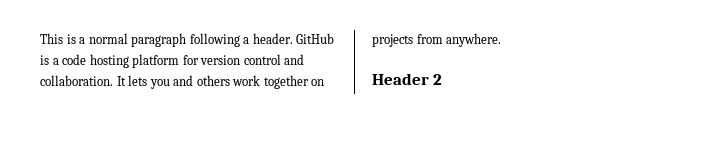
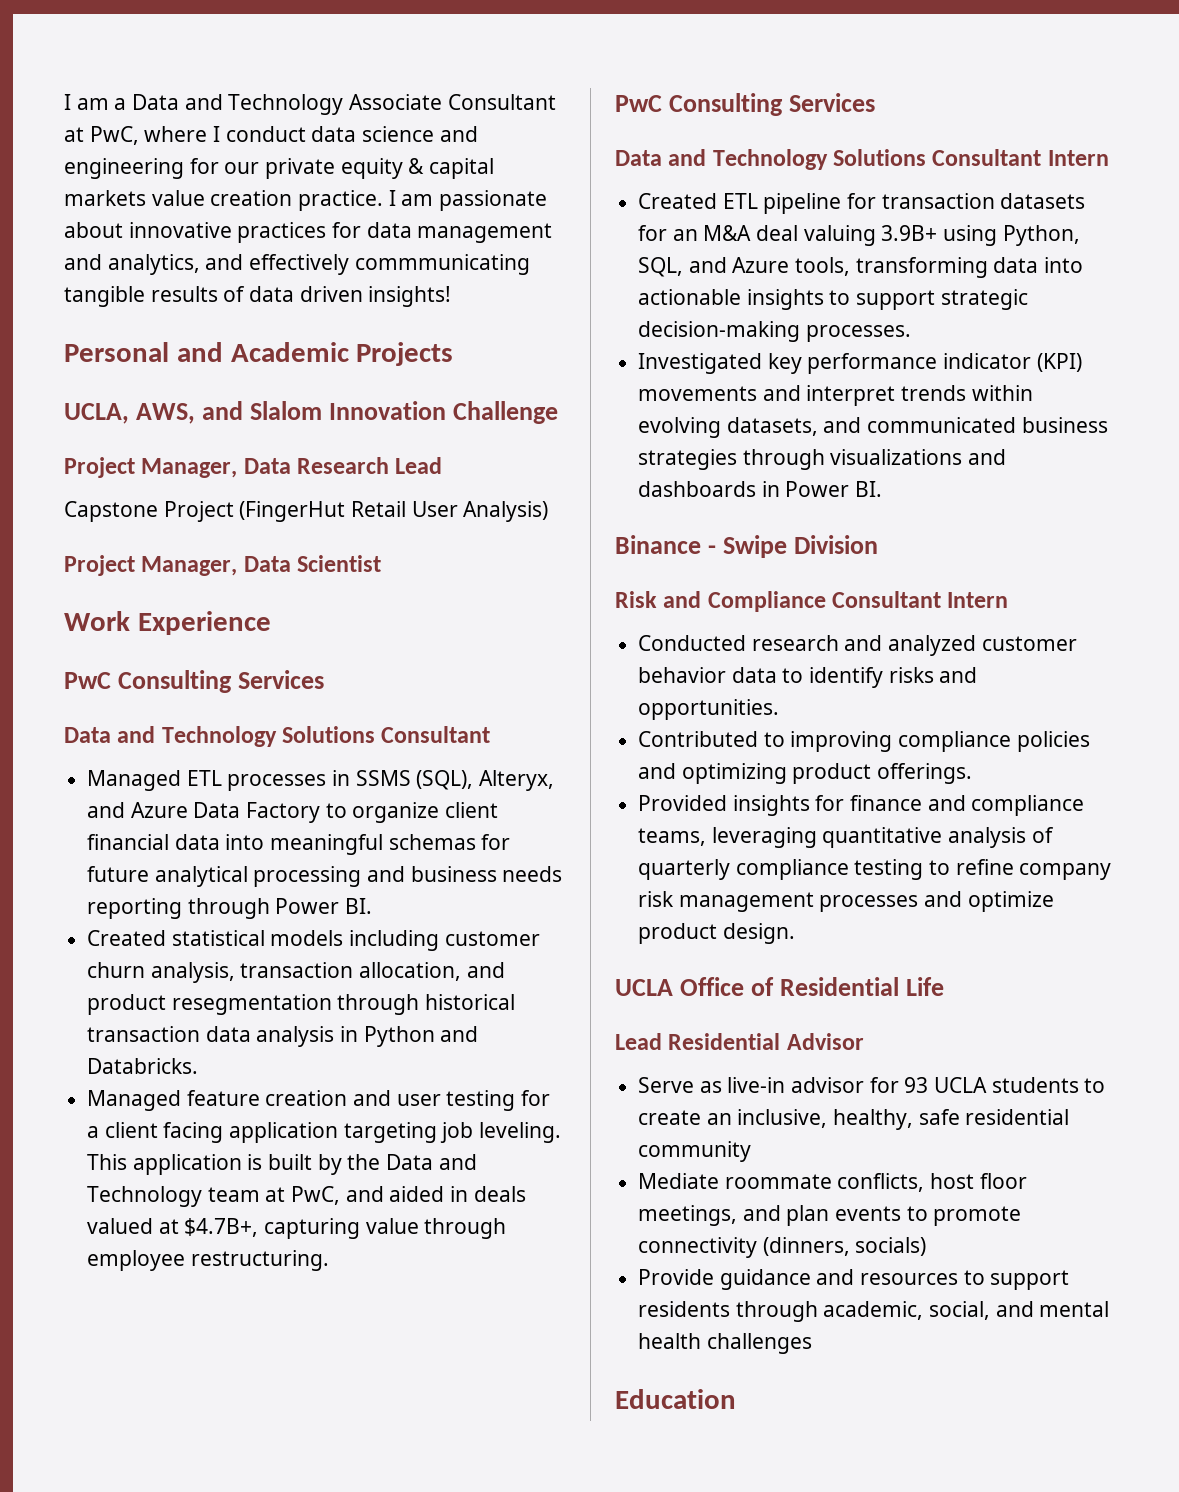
- This is a normal paragraph following a header. GitHub is a code hosting platform for version control and collaboration. It lets you and others work together on projects from anywhere.
- Header 2
+ I am a Data and Technology Associate Consultant at PwC, where I conduct data science and engineering for our private equity & capital markets value creation practice. I am passionate about innovative practices for data management and analytics, and effectively commmunicating tangible results of data driven insights!
+ Personal and Academic Projects
+ UCLA, AWS, and Slalom Innovation Challenge
+ Project Manager, Data Research Lead
+ Capstone Project (FingerHut Retail User Analysis)
+ Project Manager, Data Scientist
+ Work Experience
+ PwC Consulting Services
+ Data and Technology Solutions Consultant
+ Managed ETL processes in SSMS (SQL), Alteryx, and Azure Data Factory to organize client financial data into meaningful schemas for future analytical processing and business needs reporting through Power BI.
+ Created statistical models including customer churn analysis, transaction allocation, and product resegmentation through historical transaction data analysis in Python and Databricks.
+ Managed feature creation and user testing for a client facing application targeting job leveling. This application is built by the Data and Technology team at PwC, and aided in deals valued at $4.7B+, capturing value through employee restructuring.
+ PwC Consulting Services
+ Data and Technology Solutions Consultant Intern
+ Created ETL pipeline for transaction datasets for an M&A deal valuing 3.9B+ using Python, SQL, and Azure tools, transforming data into actionable insights to support strategic decision-making processes.
+ Investigated key performance indicator (KPI) movements and interpret trends within evolving datasets, and communicated business strategies through visualizations and dashboards in Power BI.
+ Binance - Swipe Division
+ Risk and Compliance Consultant Intern
+ Conducted research and analyzed customer behavior data to identify risks and opportunities.
+ Contributed to improving compliance policies and optimizing product offerings.
+ Provided insights for finance and compliance teams, leveraging quantitative analysis of quarterly compliance testing to refine company risk management processes and optimize product design.
+ UCLA Office of Residential Life
+ Lead Residential Advisor
+ Serve as live-in advisor for 93 UCLA students to create an inclusive, healthy, safe residential community
+ Mediate roommate conflicts, host floor meetings, and plan events to promote connectivity (dinners, socials)
+ Provide guidance and resources to support residents through academic, social, and mental health challenges
+ Education

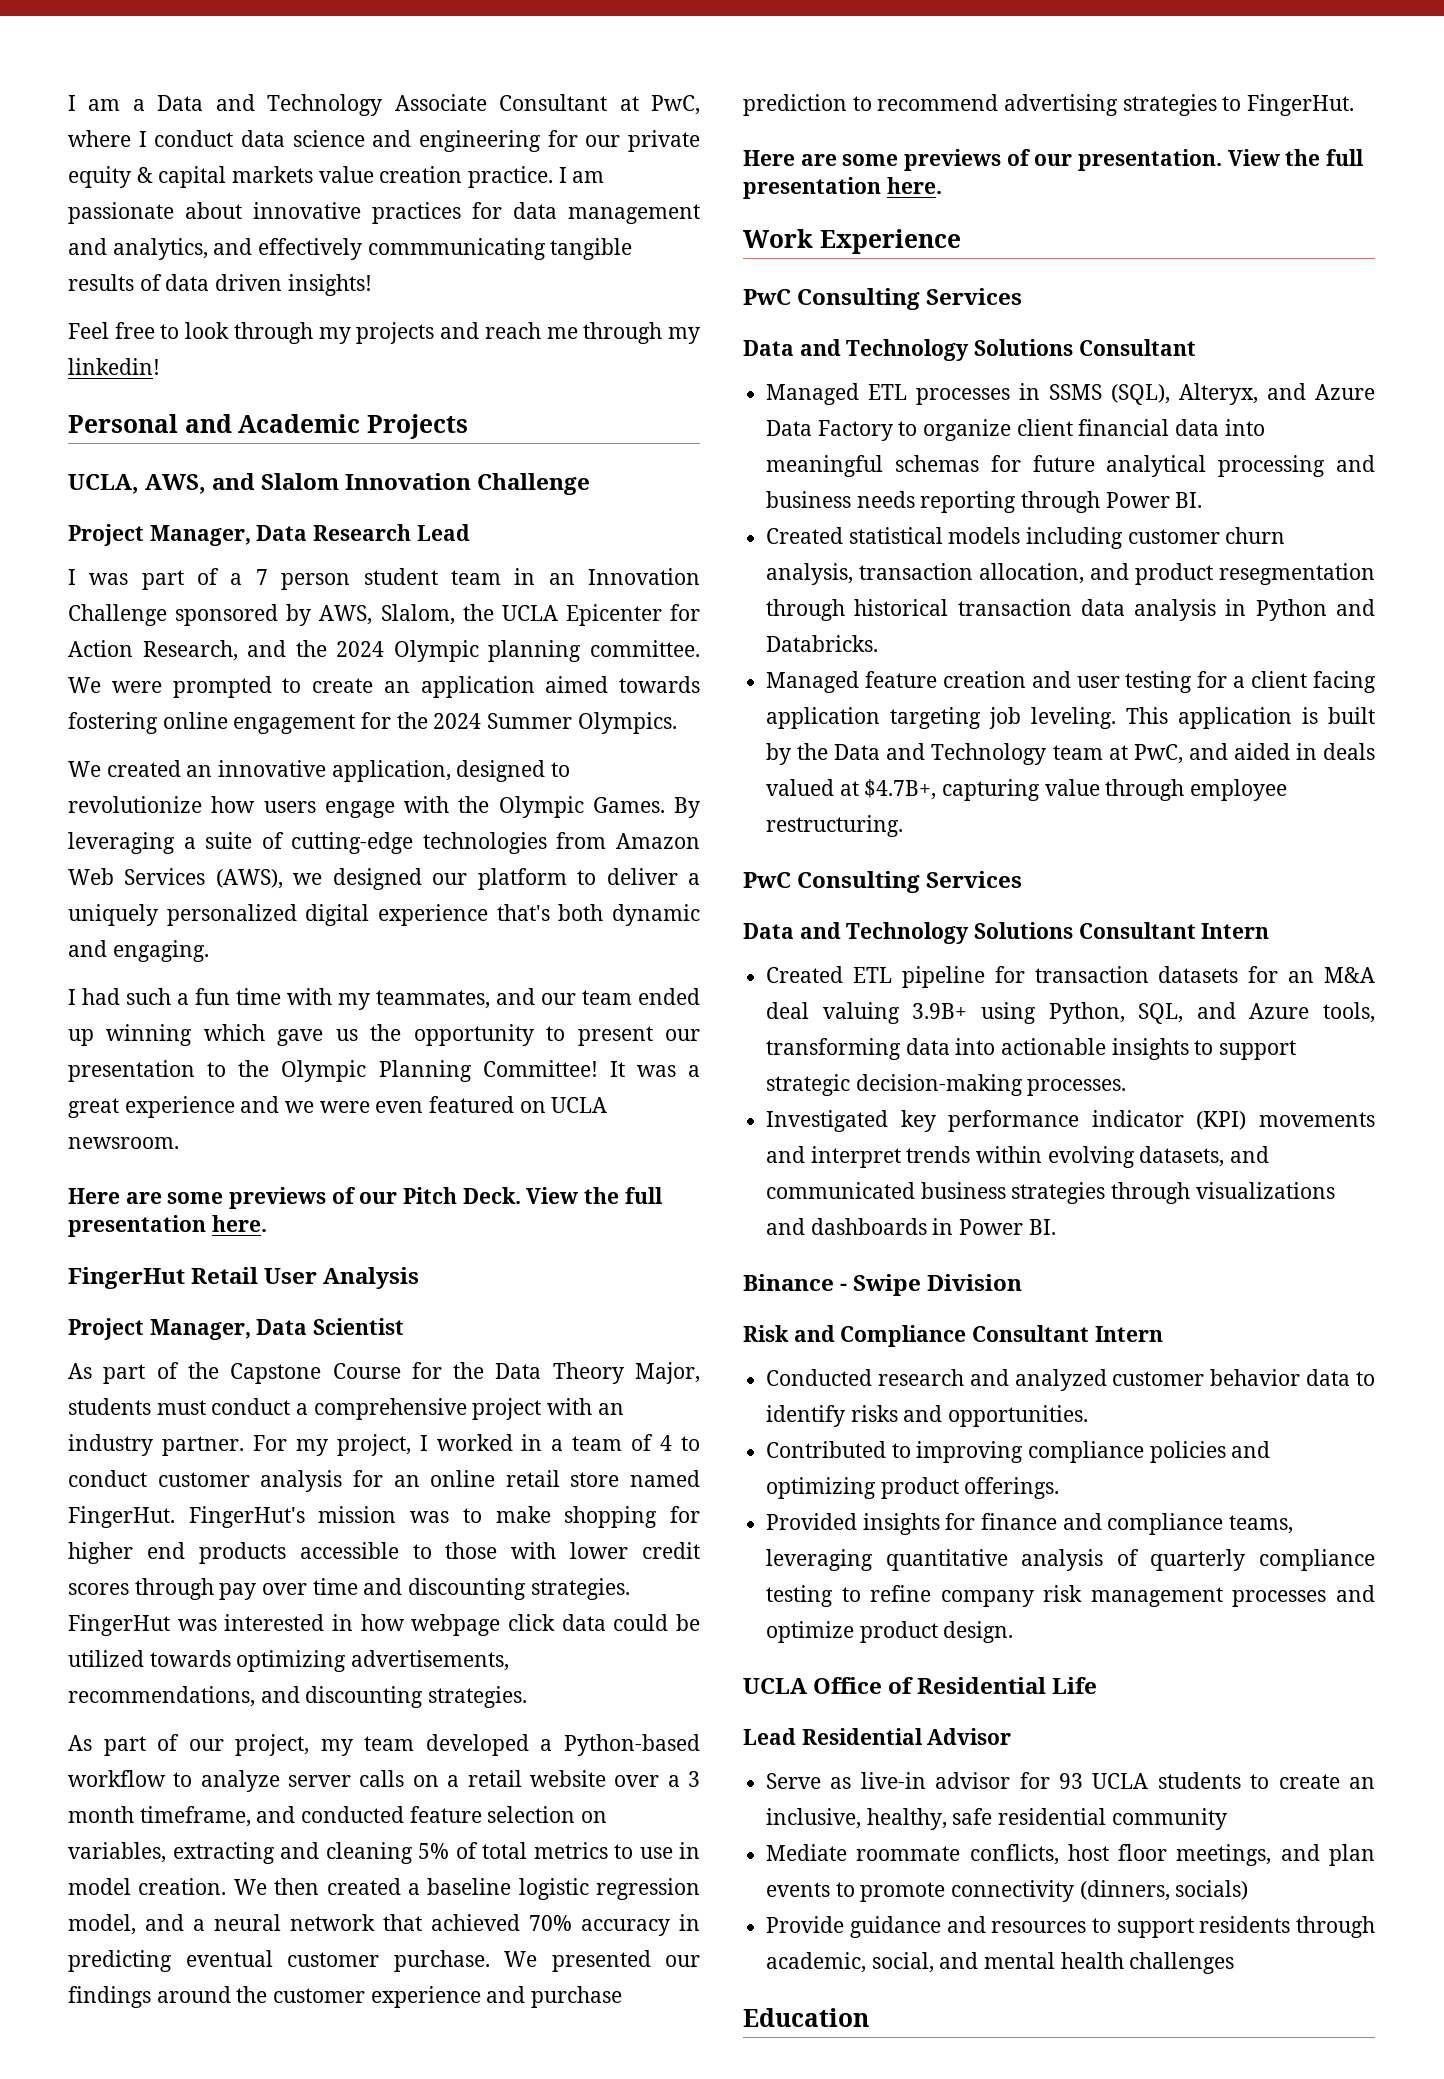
+ Feel free to look through my projects and reach me through my linkedin!
- Capstone Project (FingerHut Retail User Analysis)
+ I was part of a 7 person student team in an Innovation Challenge sponsored by AWS, Slalom, the UCLA Epicenter for Action Research, and the 2024 Olympic planning committee. We were prompted to create an application aimed towards fostering online engagement for the 2024 Summer Olympics.
+ We created an innovative application, designed to revolutionize how users engage with the Olympic Games. By leveraging a suite of cutting-edge technologies from Amazon Web Services (AWS), we designed our platform to deliver a uniquely personalized digital experience that's both dynamic and engaging.
+ I had such a fun time with my teammates, and our team ended up winning which gave us the opportunity to present our presentation to the Olympic Planning Committee! It was a great experience and we were even featured on UCLA newsroom.
+ Here are some previews of our Pitch Deck. View the full presentation here.
+ FingerHut Retail User Analysis
+ As part of the Capstone Course for the Data Theory Major, students must conduct a comprehensive project with an industry partner. For my project, I worked in a team of 4 to conduct customer analysis for an online retail store named FingerHut. FingerHut's mission was to make shopping for higher end products accessible to those with lower credit scores through pay over time and discounting strategies. FingerHut was interested in how webpage click data could be utilized towards optimizing advertisements, recommendations, and discounting strategies.
+ As part of our project, my team developed a Python-based workflow to analyze server calls on a retail website over a 3 month timeframe, and conducted feature selection on variables, extracting and cleaning 5% of total metrics to use in model creation. We then created a baseline logistic regression model, and a neural network that achieved 70% accuracy in predicting eventual customer purchase. We presented our findings around the customer experience and purchase prediction to recommend advertising strategies to FingerHut.
+ Here are some previews of our presentation. View the full presentation here.

